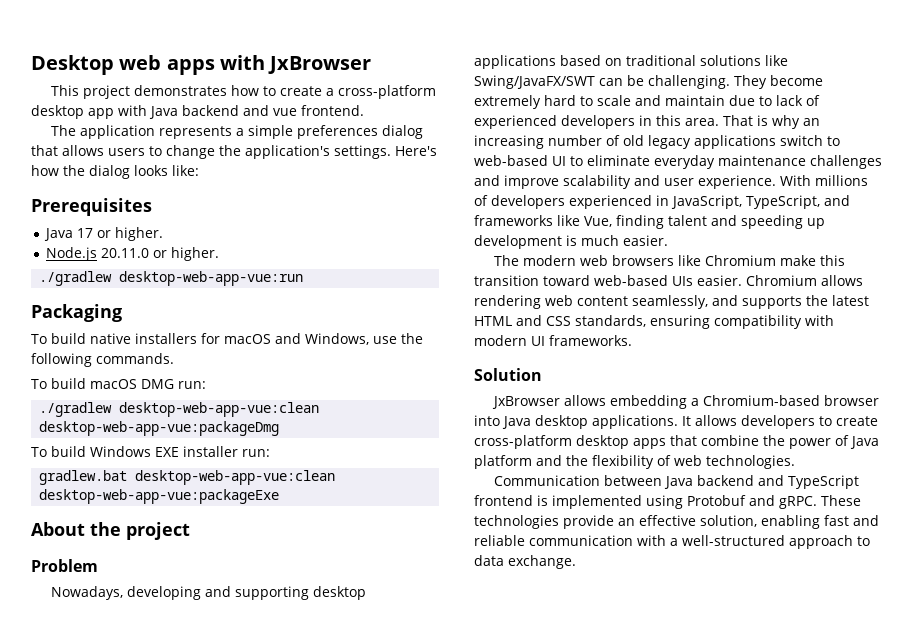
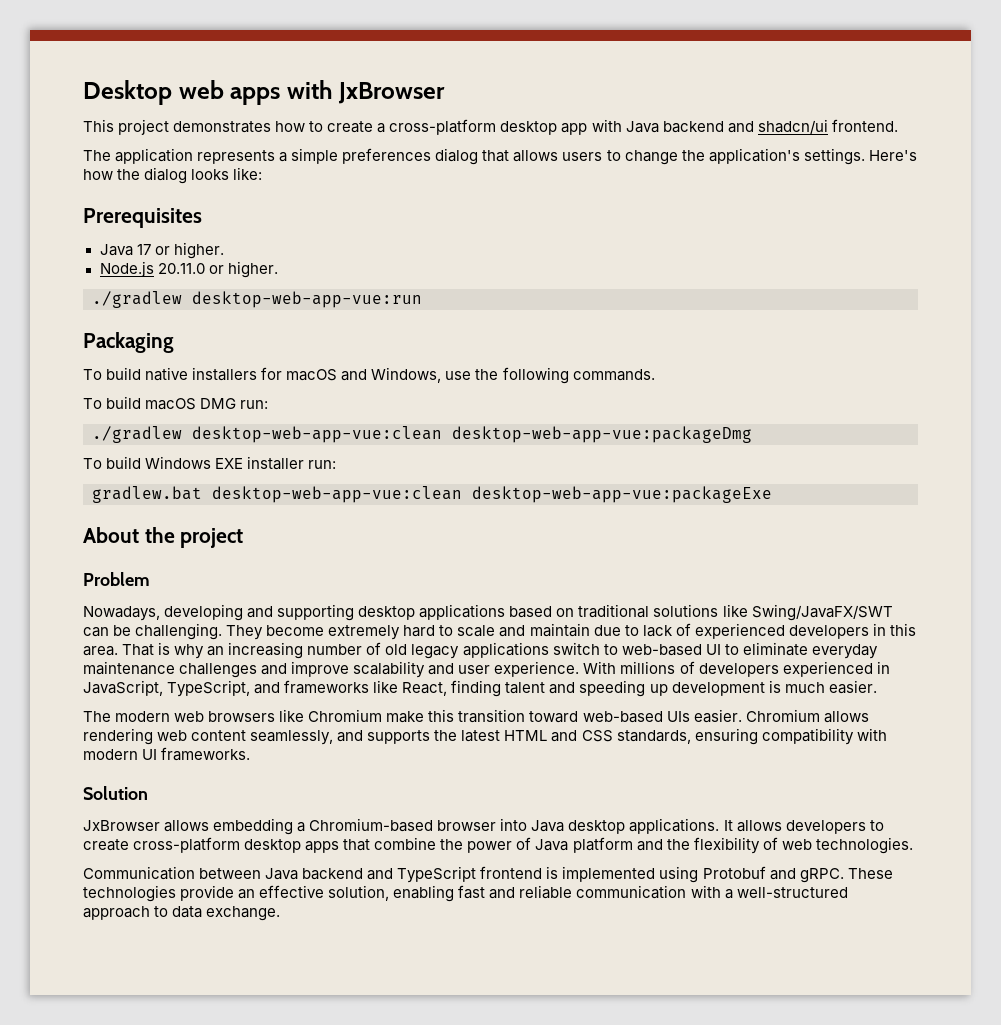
- This project demonstrates how to create a cross-platform desktop app with Java backend and vue frontend.
+ This project demonstrates how to create a cross-platform desktop app with Java backend and shadcn/ui frontend.
- With millions of developers experienced in JavaScript, TypeScript, and frameworks like Vue, finding talent and speeding up development is much easier.
+ With millions of developers experienced in JavaScript, TypeScript, and frameworks like React, finding talent and speeding up development is much easier.

